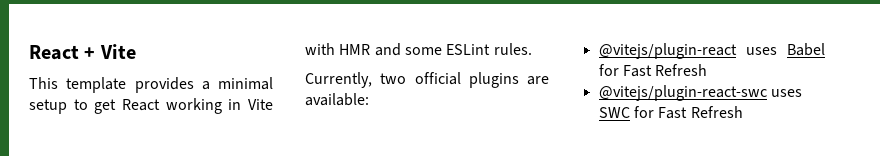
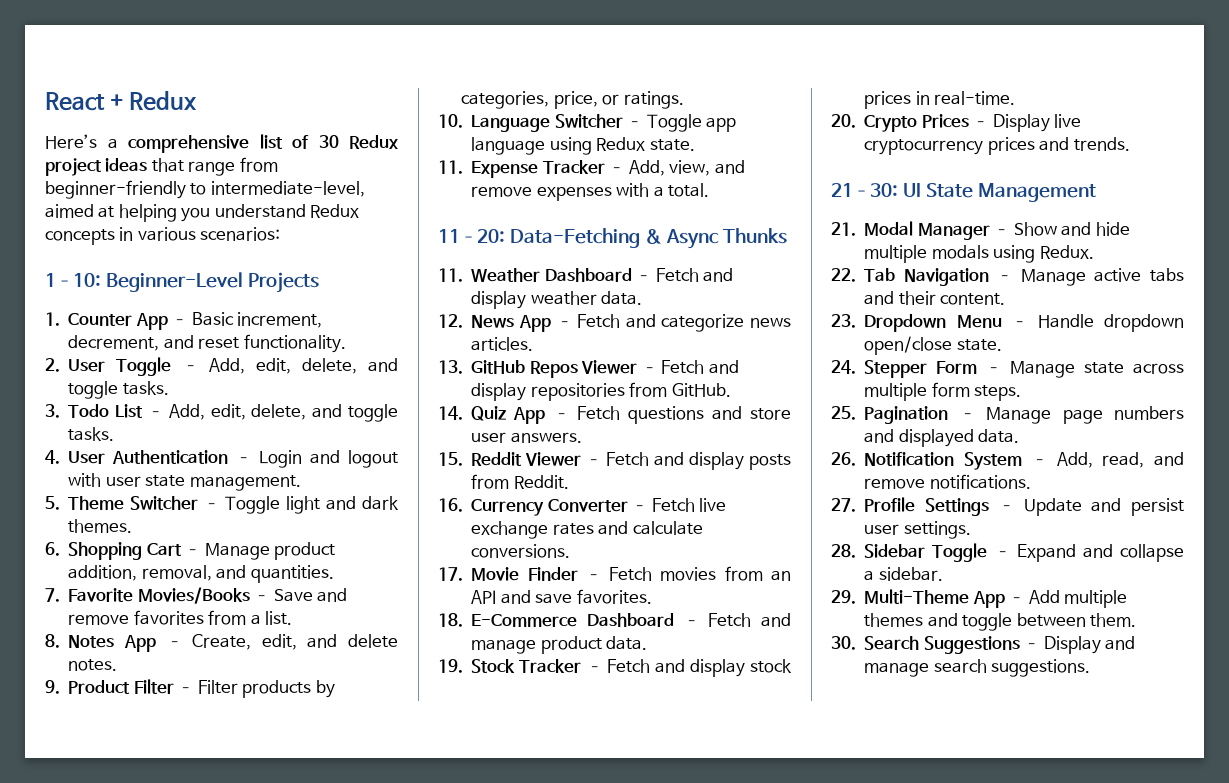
- React + Vite
- This template provides a minimal setup to get React working in Vite with HMR and some ESLint rules.
- Currently, two official plugins are available:
- @vitejs/plugin-react uses Babel for Fast Refresh
- @vitejs/plugin-react-swc uses SWC for Fast Refresh
+ React + Redux
+ Here’s a comprehensive list of 30 Redux project ideas that range from beginner-friendly to intermediate-level, aimed at helping you understand Redux concepts in various scenarios:
+ 1–10: Beginner-Level Projects
+ 1. Counter App – Basic increment, decrement, and reset functionality.
+ 2. User Toggle – Add, edit, delete, and toggle tasks.
+ 3. Todo List – Add, edit, delete, and toggle tasks.
+ 4. User Authentication – Login and logout with user state management.
+ 5. Theme Switcher – Toggle light and dark themes.
+ 6. Shopping Cart – Manage product addition, removal, and quantities.
+ 7. Favorite Movies/Books – Save and remove favorites from a list.
+ 8. Notes App – Create, edit, and delete notes.
+ 9. Product Filter – Filter products by categories, price, or ratings.
+ 10. Language Switcher – Toggle app language using Redux state.
+ 11. Expense Tracker – Add, view, and remove expenses with a total.
+ 11–20: Data-Fetching & Async Thunks
+ 11. Weather Dashboard – Fetch and display weather data.
+ 12. News App – Fetch and categorize news articles.
+ 13. GitHub Repos Viewer – Fetch and display repositories from GitHub.
+ 14. Quiz App – Fetch questions and store user answers.
+ 15. Reddit Viewer – Fetch and display posts from Reddit.
+ 16. Currency Converter – Fetch live exchange rates and calculate conversions.
+ 17. Movie Finder – Fetch movies from an API and save favorites.
+ 18. E-Commerce Dashboard – Fetch and manage product data.
+ 19. Stock Tracker – Fetch and display stock prices in real-time.
+ 20. Crypto Prices – Display live cryptocurrency prices and trends.
+ 21–30: UI State Management
+ 21. Modal Manager – Show and hide multiple modals using Redux.
+ 22. Tab Navigation – Manage active tabs and their content.
+ 23. Dropdown Menu – Handle dropdown open/close state.
+ 24. Stepper Form – Manage state across multiple form steps.
+ 25. Pagination – Manage page numbers and displayed data.
+ 26. Notification System – Add, read, and remove notifications.
+ 27. Profile Settings – Update and persist user settings.
+ 28. Sidebar Toggle – Expand and collapse a sidebar.
+ 29. Multi-Theme App – Add multiple themes and toggle between them.
+ 30. Search Suggestions – Display and manage search suggestions.

